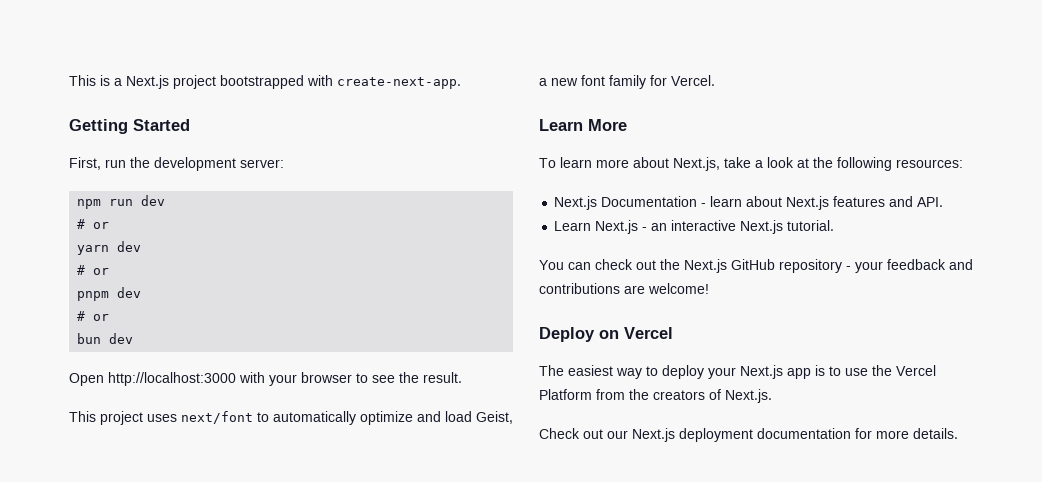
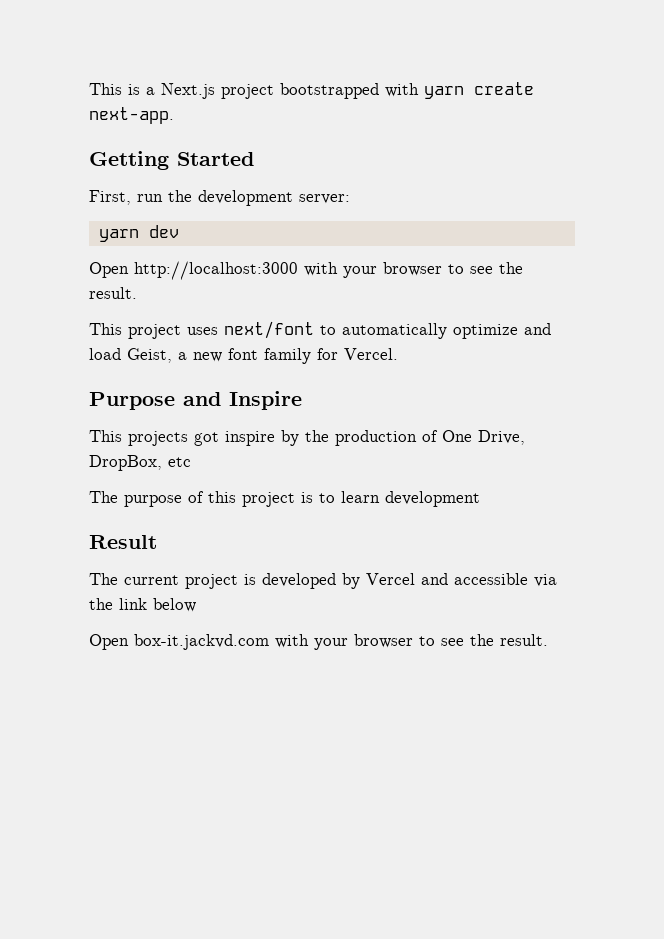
- This is a Next.js project bootstrapped with create-next-app.
+ This is a Next.js project bootstrapped with yarn create next-app.
- npm run dev
- # or
  yarn dev
- # or
- pnpm dev
- # or
- bun dev
- Learn More
- To learn more about Next.js, take a look at the following resources:
- Next.js Documentation - learn about Next.js features and API.
- Learn Next.js - an interactive Next.js tutorial.
- You can check out the Next.js GitHub repository - your feedback and contributions are welcome!
- Deploy on Vercel
- The easiest way to deploy your Next.js app is to use the Vercel Platform from the creators of Next.js.
- Check out our Next.js deployment documentation for more details.
+ Purpose and Inspire
+ This projects got inspire by the production of One Drive, DropBox, etc
+ The purpose of this project is to learn development
+ Result
+ The current project is developed by Vercel and accessible via the link below
+ Open box-it.jackvd.com with your browser to see the result.

